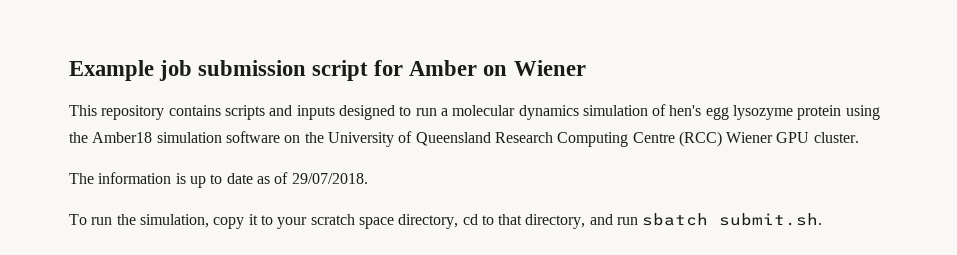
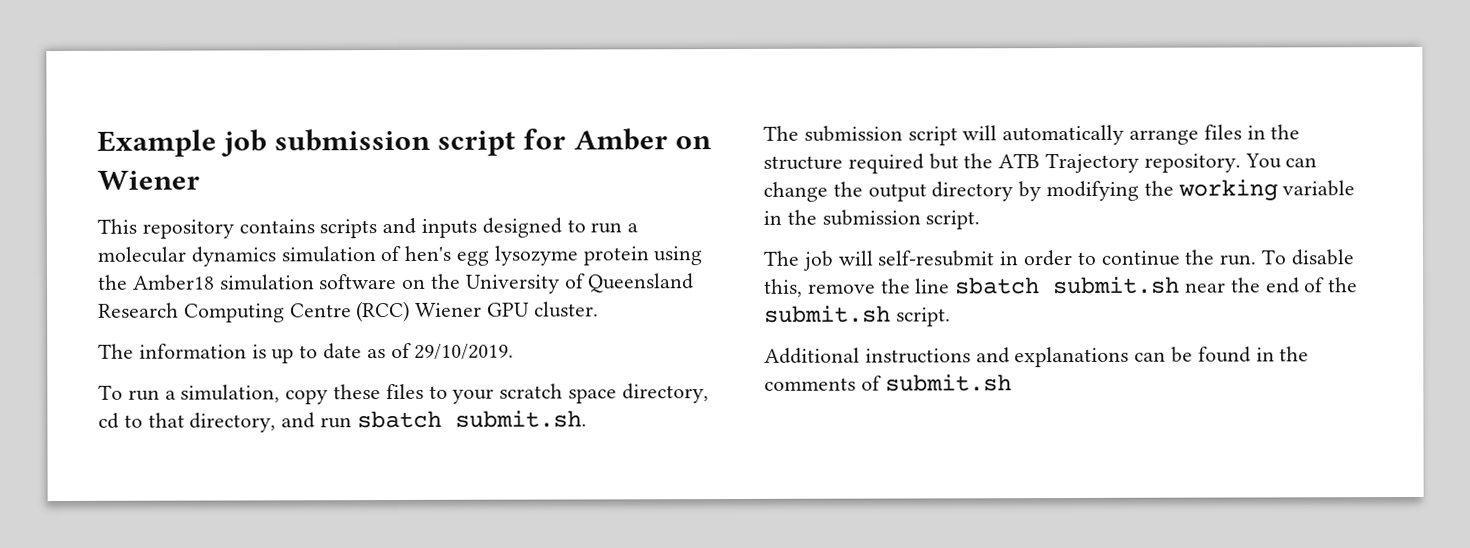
- The information is up to date as of 29/07/2018.
+ The information is up to date as of 29/10/2019.
- To run the simulation, copy it to your scratch space directory, cd to that directory, and run sbatch submit.sh.
+ To run a simulation, copy these files to your scratch space directory, cd to that directory, and run sbatch submit.sh.
+ The submission script will automatically arrange files in the structure required but the ATB Trajectory repository. You can change the output directory by modifying the working variable in the submission script.
+ The job will self-resubmit in order to continue the run. To disable this, remove the line sbatch submit.sh near the end of the submit.sh script.
+ Additional instructions and explanations can be found in the comments of submit.sh

